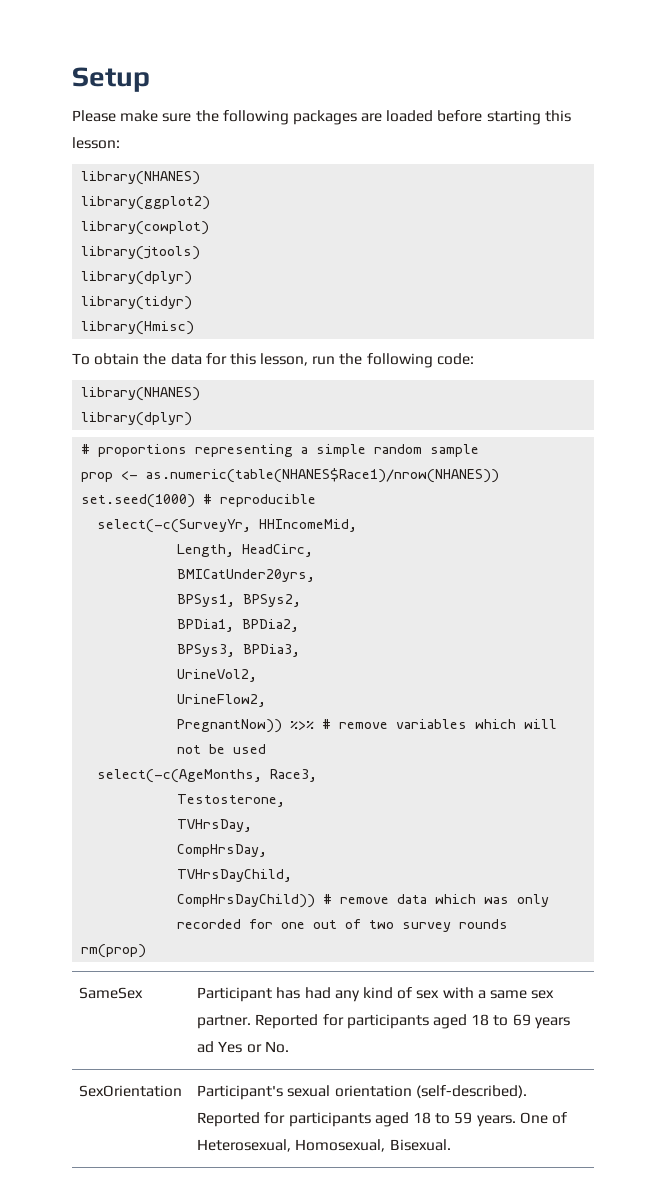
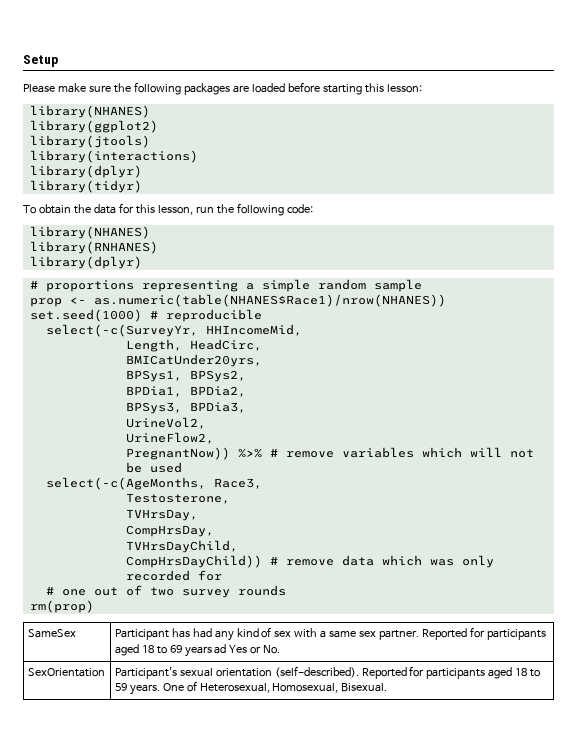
- library(cowplot)
  library(jtools)
+ library(interactions)
- library(Hmisc)
+ library(RNHANES)
- CompHrsDayChild)) # remove data which was only recorded for one out of two survey rounds
+ CompHrsDayChild)) # remove data which was only recorded for
+ # one out of two survey rounds

